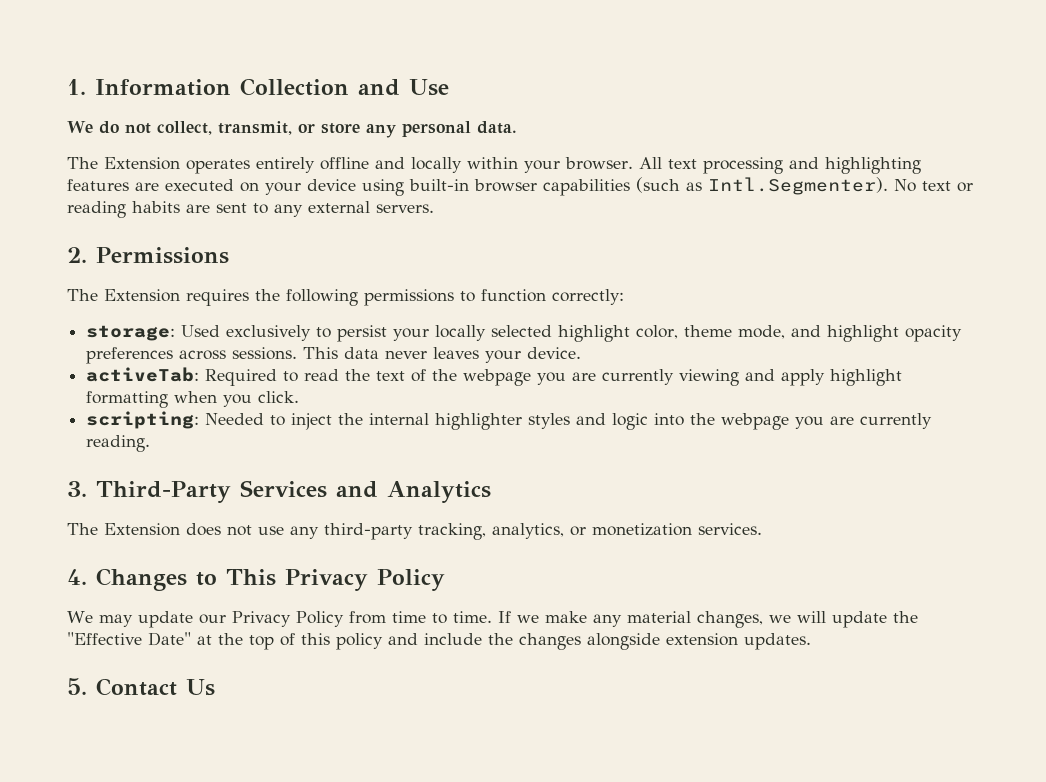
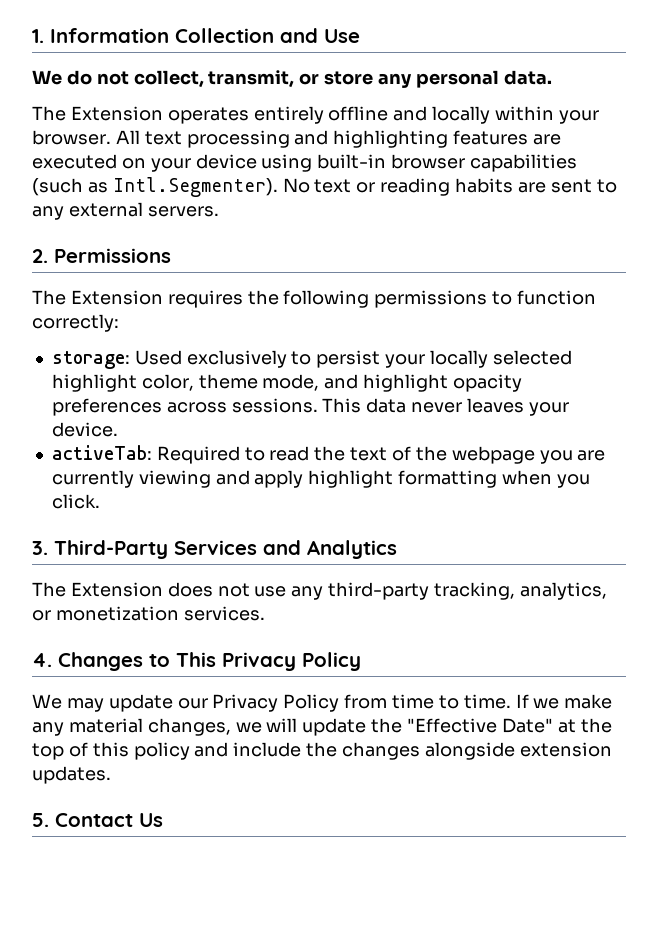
- scripting: Needed to inject the internal highlighter styles and logic into the webpage you are currently reading.

